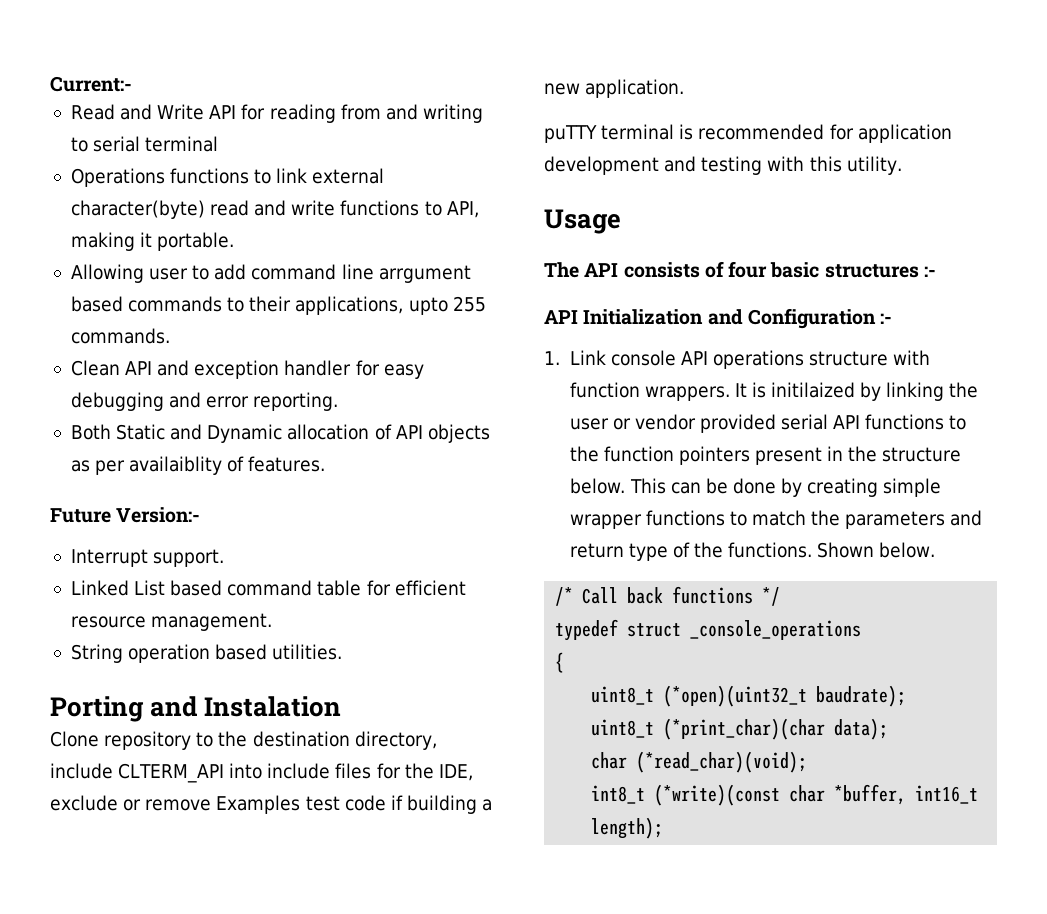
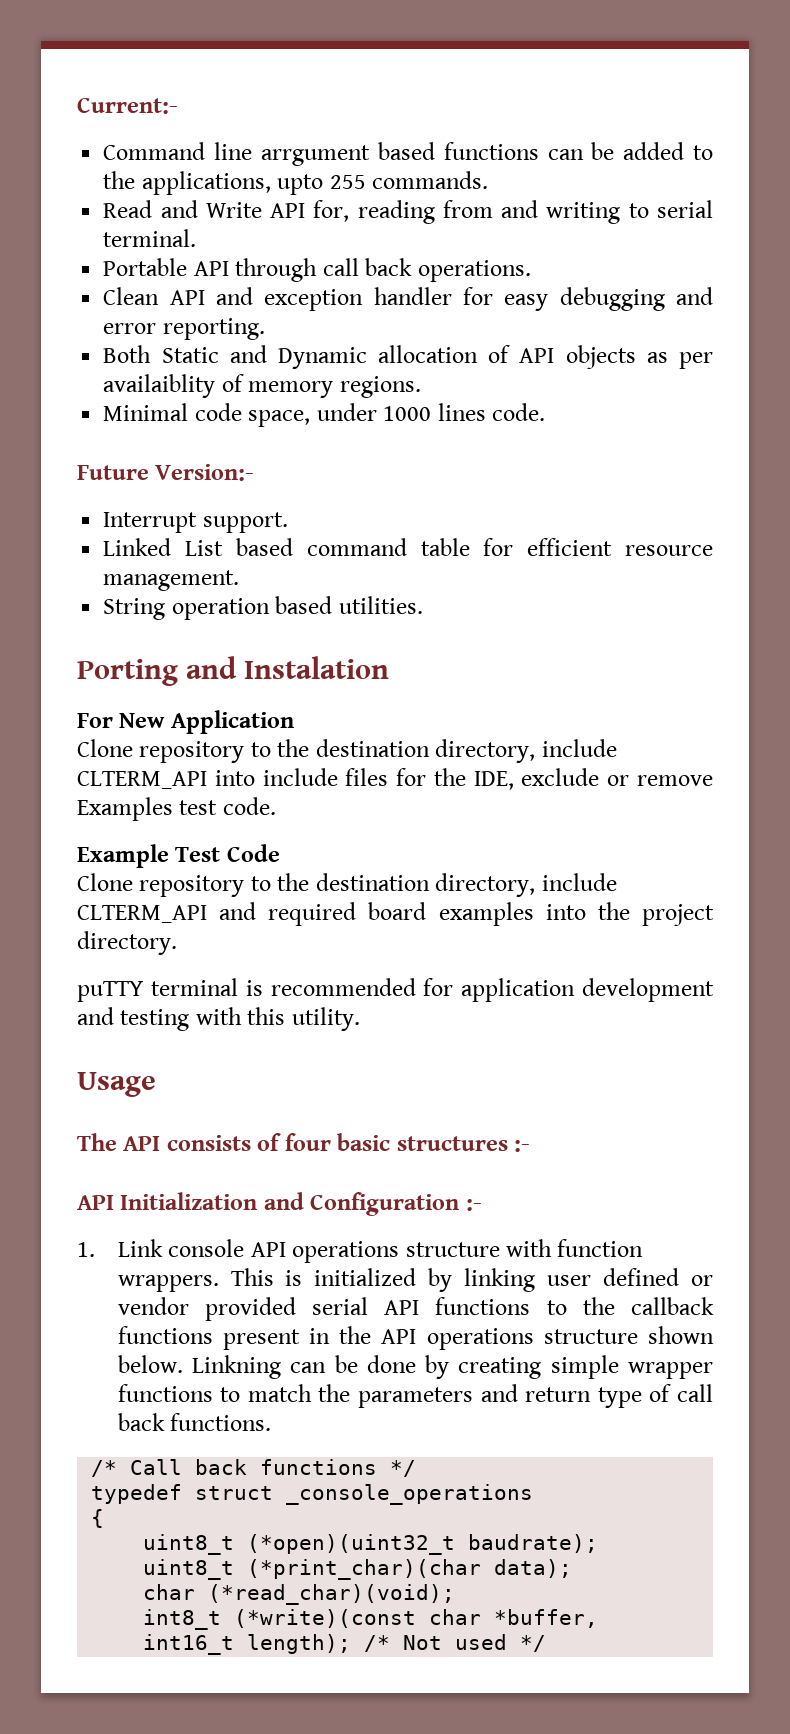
+ Command line arrgument based functions can be added to the applications, upto 255 commands.
- Read and Write API for reading from and writing to serial terminal
- Operations functions to link external character(byte) read and write functions to API, making it portable.
- Allowing user to add command line arrgument based commands to their applications, upto 255 commands.
+ Read and Write API for, reading from and writing to serial terminal.
+ Portable API through call back operations.
- Both Static and Dynamic allocation of API objects as per availaiblity of features.
+ Both Static and Dynamic allocation of API objects as per availaiblity of memory regions.
+ Minimal code space, under 1000 lines code.
+ For New Application
- Clone repository to the destination directory, include CLTERM_API into include files for the IDE, exclude or remove Examples test code if building a new application.
+ Clone repository to the destination directory, include CLTERM_API into include files for the IDE, exclude or remove Examples test code.
+ Example Test Code
+ Clone repository to the destination directory, include CLTERM_API and required board examples into the project directory.
- It is initilaized by linking the user or vendor provided serial API functions to the function pointers present in the structure below. This can be done by creating simple wrapper functions to match the parameters and return type of the functions. Shown below.
+ This is initialized by linking user defined or vendor provided serial API functions to the callback functions present in the API operations structure shown below. Linkning can be done by creating simple wrapper functions to match the parameters and return type of call back functions.
- int8_t (*write)(const char *buffer, int16_t length);
+ int8_t (*write)(const char *buffer, int16_t length); /* Not used */

